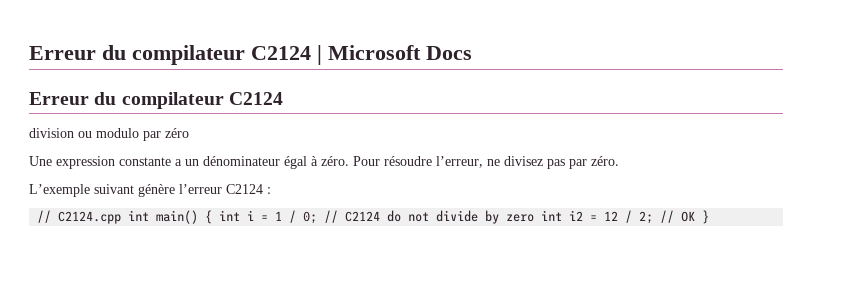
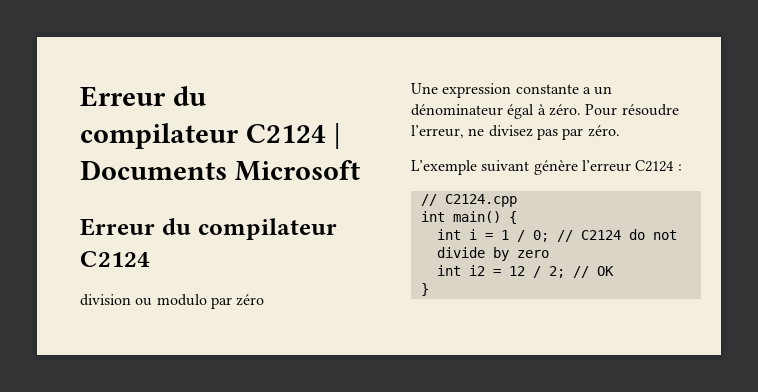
- Erreur du compilateur C2124 | Microsoft Docs
+ Erreur du compilateur C2124 | Documents Microsoft
- // C2124.cpp int main() { int i = 1 / 0; // C2124 do not divide by zero int i2 = 12 / 2; // OK }
+ // C2124.cpp
+ int main() {
+ int i = 1 / 0; // C2124 do not divide by zero
+ int i2 = 12 / 2; // OK
+ }

